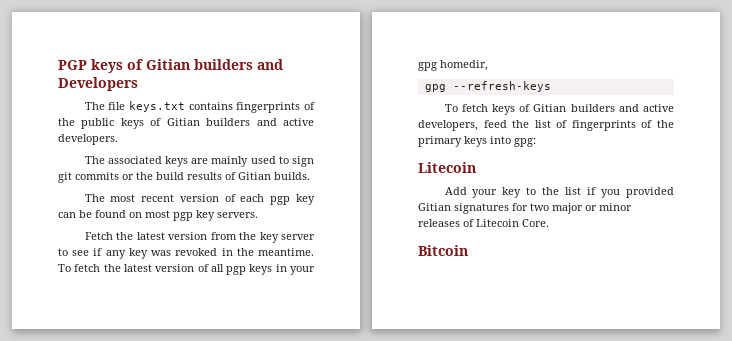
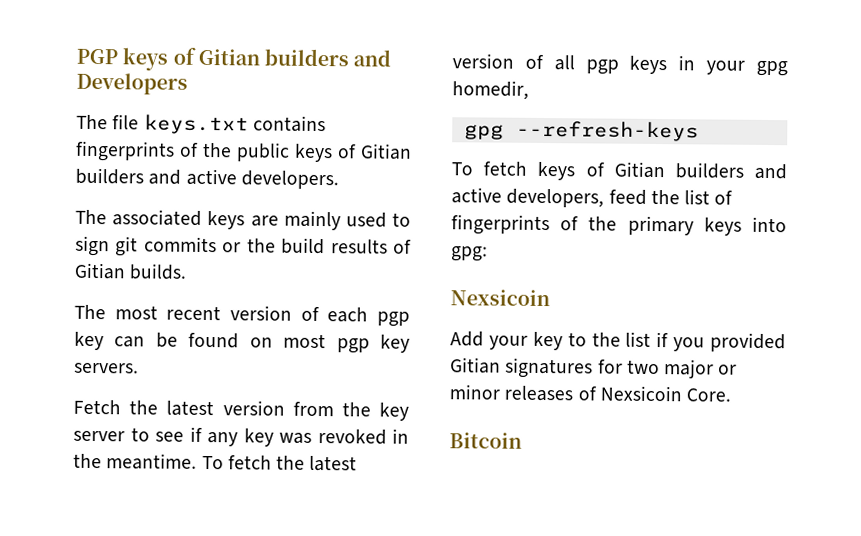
  To fetch keys of Gitian builders and active developers, feed the list of fingerprints of the primary keys into gpg:
- Litecoin
+ Nexsicoin
- Add your key to the list if you provided Gitian signatures for two major or minor releases of Litecoin Core.
+ Add your key to the list if you provided Gitian signatures for two major or minor releases of Nexsicoin Core.

